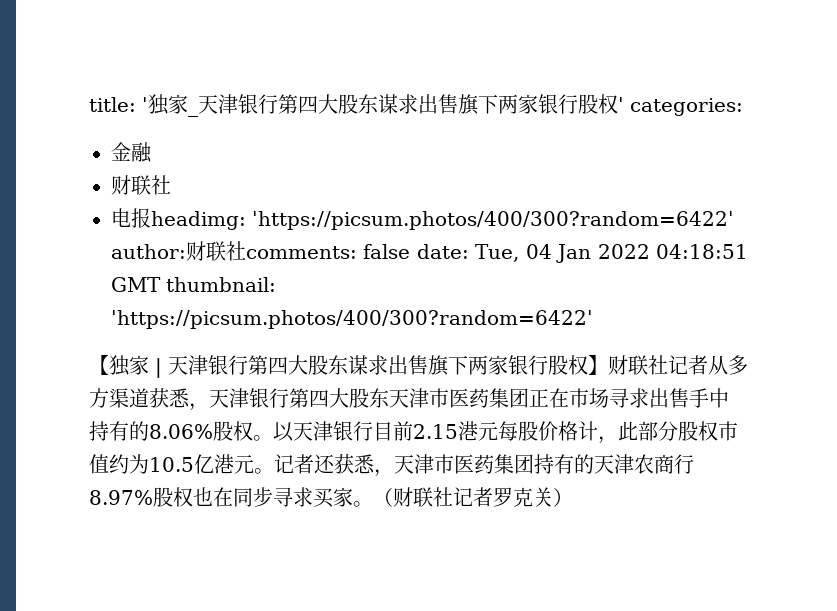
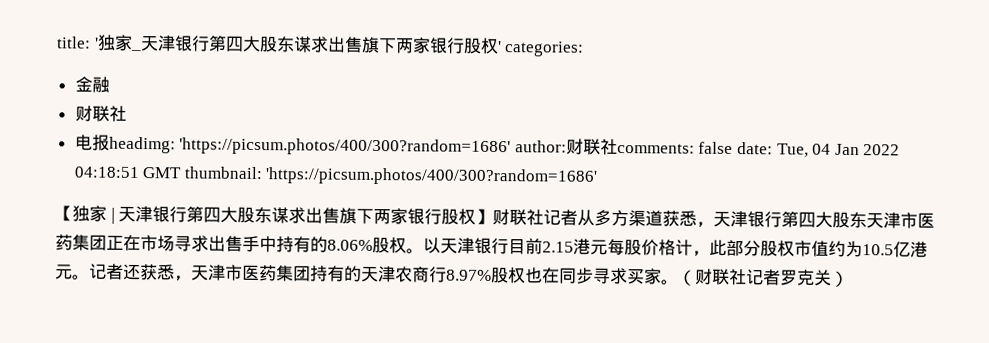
- 电报headimg: 'https://picsum.photos/400/300?random=6422' author:财联社comments: false date: Tue, 04 Jan 2022 04:18:51 GMT thumbnail: 'https://picsum.photos/400/300?random=6422'
+ 电报headimg: 'https://picsum.photos/400/300?random=1686' author:财联社comments: false date: Tue, 04 Jan 2022 04:18:51 GMT thumbnail: 'https://picsum.photos/400/300?random=1686'

